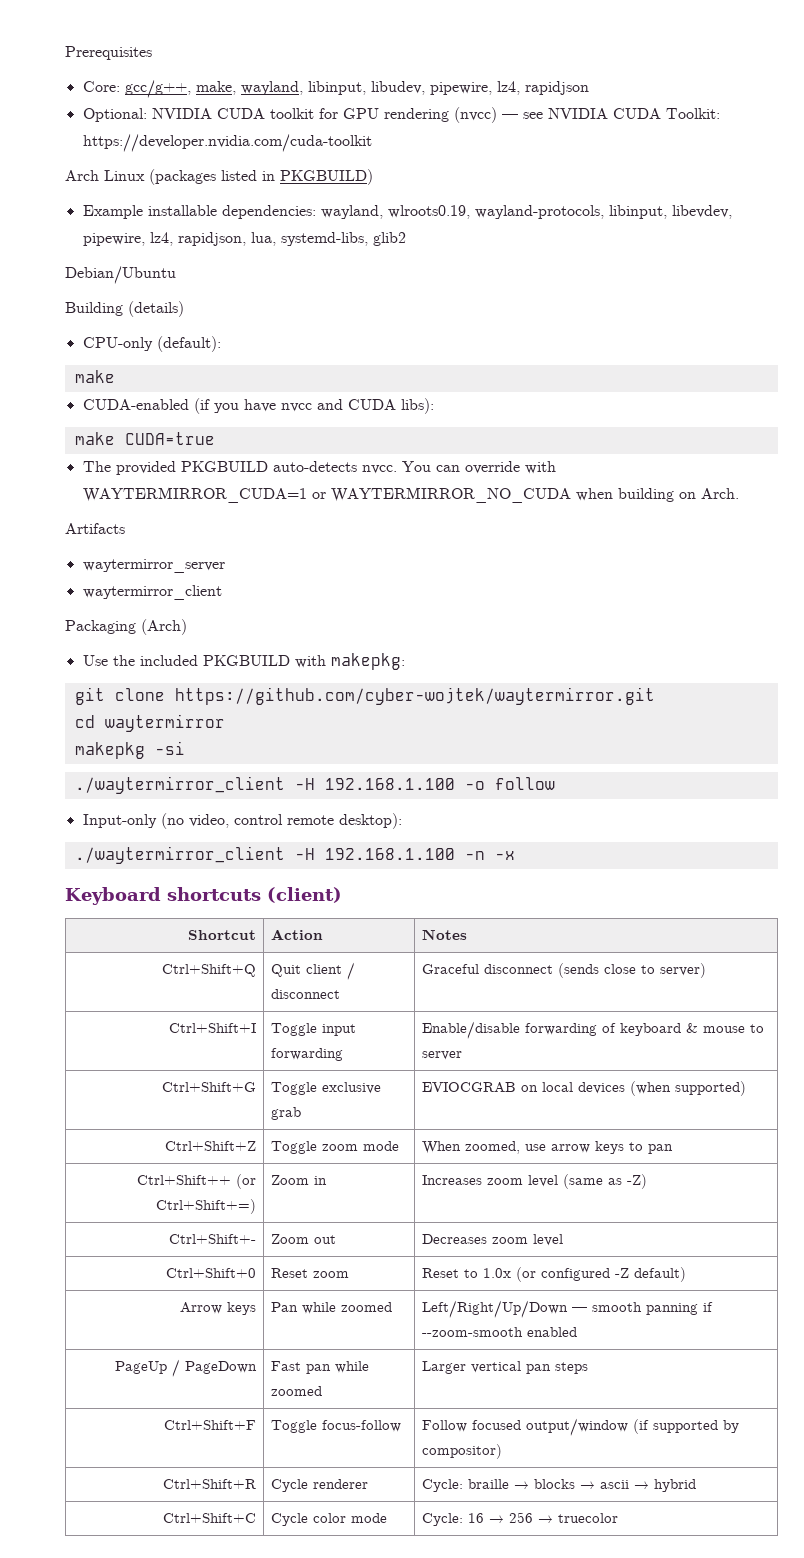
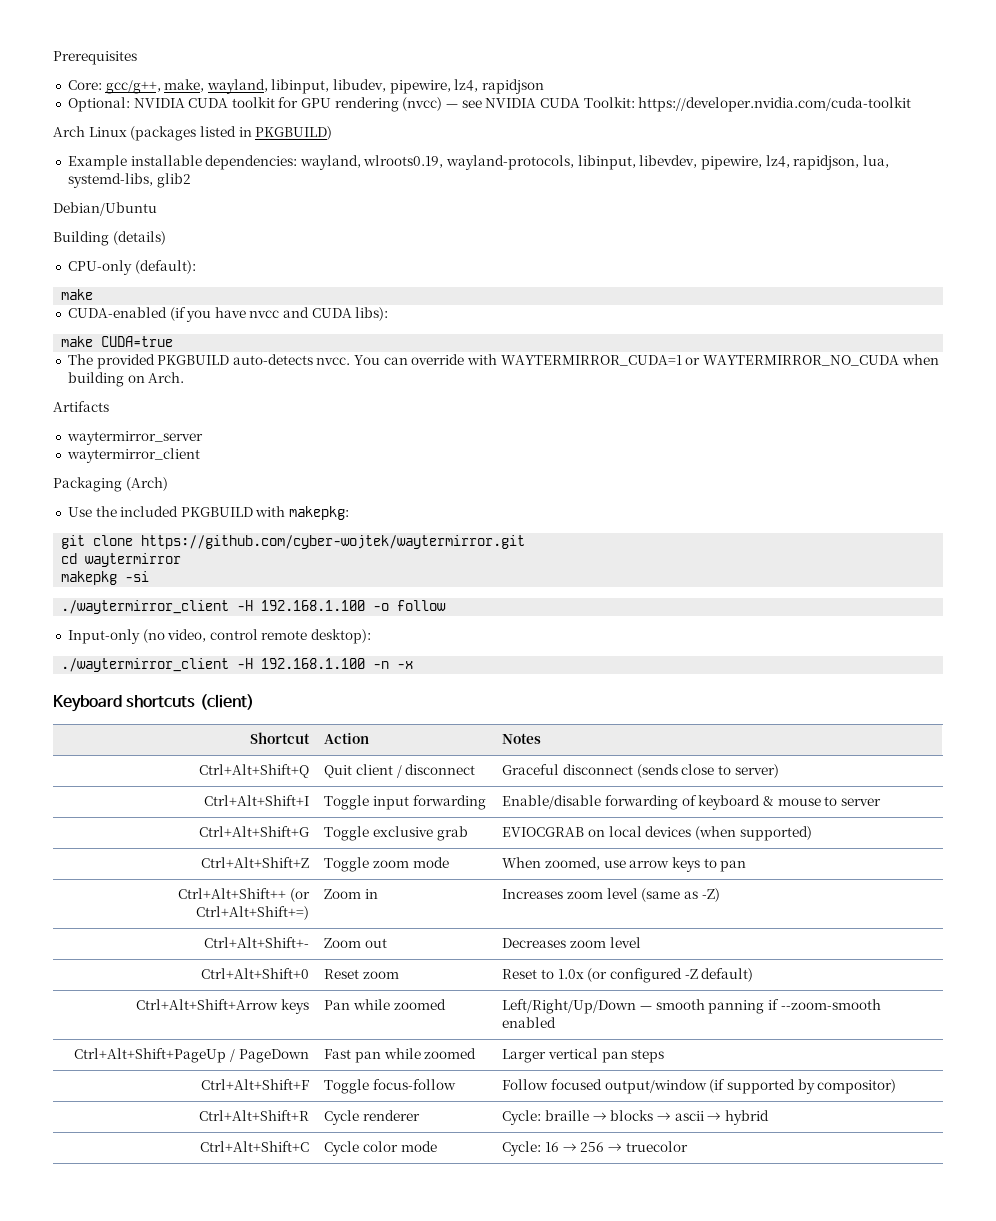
- Ctrl+Shift+Q | Quit client / disconnect | Graceful disconnect (sends close to server)
+ Ctrl+Alt+Shift+Q | Quit client / disconnect | Graceful disconnect (sends close to server)
- Ctrl+Shift+I | Toggle input forwarding | Enable/disable forwarding of keyboard & mouse to server
+ Ctrl+Alt+Shift+I | Toggle input forwarding | Enable/disable forwarding of keyboard & mouse to server
- Ctrl+Shift+G | Toggle exclusive grab | EVIOCGRAB on local devices (when supported)
+ Ctrl+Alt+Shift+G | Toggle exclusive grab | EVIOCGRAB on local devices (when supported)
- Ctrl+Shift+Z | Toggle zoom mode | When zoomed, use arrow keys to pan
+ Ctrl+Alt+Shift+Z | Toggle zoom mode | When zoomed, use arrow keys to pan
- Ctrl+Shift++ (or Ctrl+Shift+=) | Zoom in | Increases zoom level (same as -Z)
+ Ctrl+Alt+Shift++ (or Ctrl+Alt+Shift+=) | Zoom in | Increases zoom level (same as -Z)
- Ctrl+Shift+- | Zoom out | Decreases zoom level
+ Ctrl+Alt+Shift+- | Zoom out | Decreases zoom level
- Ctrl+Shift+0 | Reset zoom | Reset to 1.0x (or configured -Z default)
+ Ctrl+Alt+Shift+0 | Reset zoom | Reset to 1.0x (or configured -Z default)
- Arrow keys | Pan while zoomed | Left/Right/Up/Down — smooth panning if --zoom-smooth enabled
+ Ctrl+Alt+Shift+Arrow keys | Pan while zoomed | Left/Right/Up/Down — smooth panning if --zoom-smooth enabled
- PageUp / PageDown | Fast pan while zoomed | Larger vertical pan steps
+ Ctrl+Alt+Shift+PageUp / PageDown | Fast pan while zoomed | Larger vertical pan steps
- Ctrl+Shift+F | Toggle focus-follow | Follow focused output/window (if supported by compositor)
+ Ctrl+Alt+Shift+F | Toggle focus-follow | Follow focused output/window (if supported by compositor)
- Ctrl+Shift+R | Cycle renderer | Cycle: braille → blocks → ascii → hybrid
+ Ctrl+Alt+Shift+R | Cycle renderer | Cycle: braille → blocks → ascii → hybrid
- Ctrl+Shift+C | Cycle color mode | Cycle: 16 → 256 → truecolor
+ Ctrl+Alt+Shift+C | Cycle color mode | Cycle: 16 → 256 → truecolor

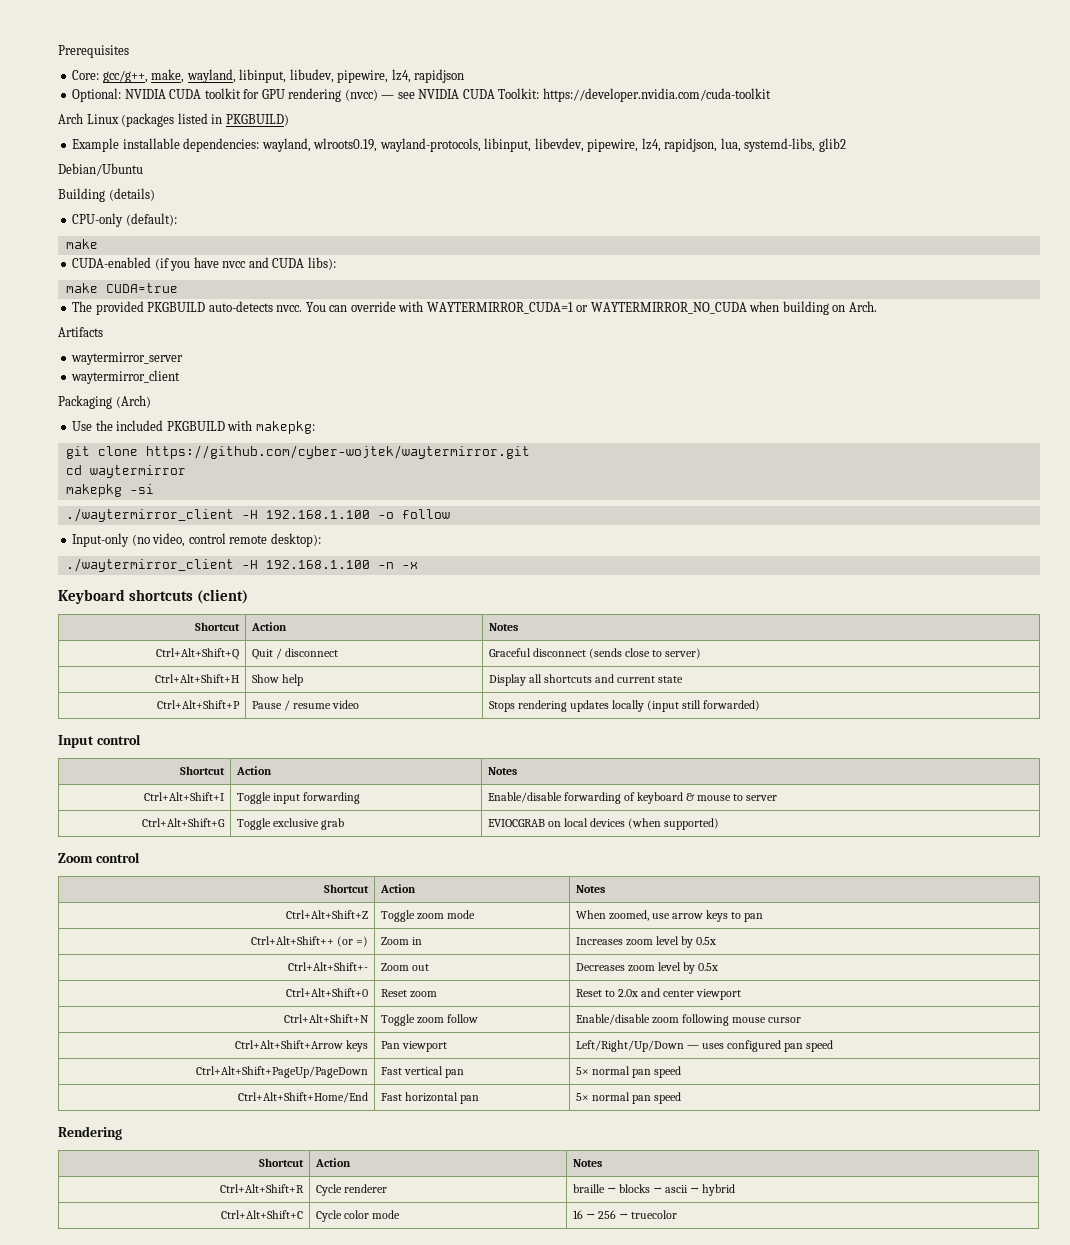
- Ctrl+Alt+Shift+Q | Quit client / disconnect | Graceful disconnect (sends close to server)
+ Ctrl+Alt+Shift+Q | Quit / disconnect | Graceful disconnect (sends close to server)
+ Ctrl+Alt+Shift+H | Show help | Display all shortcuts and current state
+ Ctrl+Alt+Shift+P | Pause / resume video | Stops rendering updates locally (input still forwarded)
+ Input control
+ Shortcut | Action | Notes
+ Zoom control
+ Shortcut | Action | Notes
- Ctrl+Alt+Shift++ (or Ctrl+Alt+Shift+=) | Zoom in | Increases zoom level (same as -Z)
+ Ctrl+Alt+Shift++ (or =) | Zoom in | Increases zoom level by 0.5x
- Ctrl+Alt+Shift+- | Zoom out | Decreases zoom level
+ Ctrl+Alt+Shift+- | Zoom out | Decreases zoom level by 0.5x
- Ctrl+Alt+Shift+0 | Reset zoom | Reset to 1.0x (or configured -Z default)
+ Ctrl+Alt+Shift+0 | Reset zoom | Reset to 2.0x and center viewport
+ Ctrl+Alt+Shift+N | Toggle zoom follow | Enable/disable zoom following mouse cursor
- Ctrl+Alt+Shift+Arrow keys | Pan while zoomed | Left/Right/Up/Down — smooth panning if --zoom-smooth enabled
- Ctrl+Alt+Shift+PageUp / PageDown | Fast pan while zoomed | Larger vertical pan steps
- Ctrl+Alt+Shift+F | Toggle focus-follow | Follow focused output/window (if supported by compositor)
+ Ctrl+Alt+Shift+Arrow keys | Pan viewport | Left/Right/Up/Down — uses configured pan speed
+ Ctrl+Alt+Shift+PageUp/PageDown | Fast vertical pan | 5× normal pan speed
+ Ctrl+Alt+Shift+Home/End | Fast horizontal pan | 5× normal pan speed
+ Rendering
+ Shortcut | Action | Notes
- Ctrl+Alt+Shift+R | Cycle renderer | Cycle: braille → blocks → ascii → hybrid
+ Ctrl+Alt+Shift+R | Cycle renderer | braille → blocks → ascii → hybrid
- Ctrl+Alt+Shift+C | Cycle color mode | Cycle: 16 → 256 → truecolor
+ Ctrl+Alt+Shift+C | Cycle color mode | 16 → 256 → truecolor

